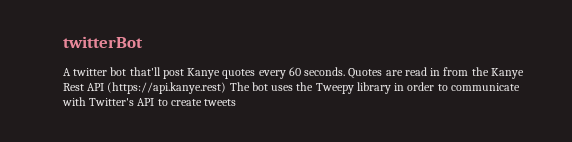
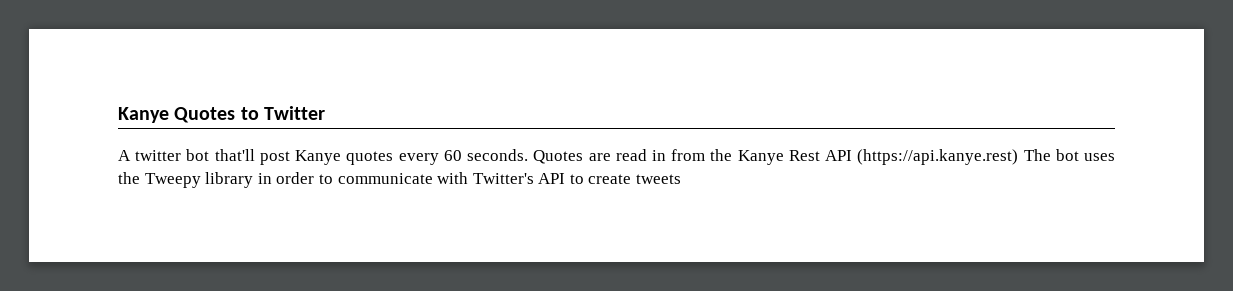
- twitterBot
+ Kanye Quotes to Twitter

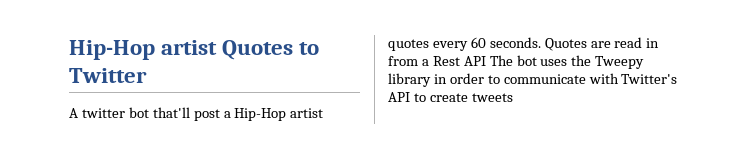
- Kanye Quotes to Twitter
+ Hip-Hop artist Quotes to Twitter
- A twitter bot that'll post Kanye quotes every 60 seconds.
+ A twitter bot that'll post a Hip-Hop artist quotes every 60 seconds.
- Quotes are read in from the Kanye Rest API (https://api.kanye.rest) The bot uses the Tweepy library in order to communicate with Twitter's API to create tweets
+ Quotes are read in from a Rest API The bot uses the Tweepy library in order to communicate with Twitter's API to create tweets

